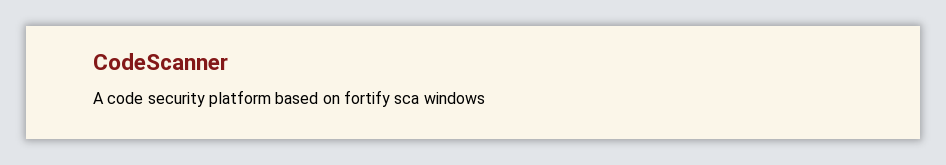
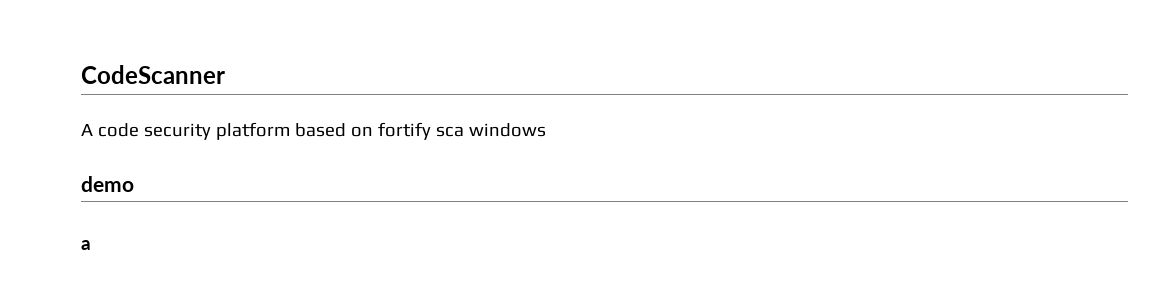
+ demo
+ a

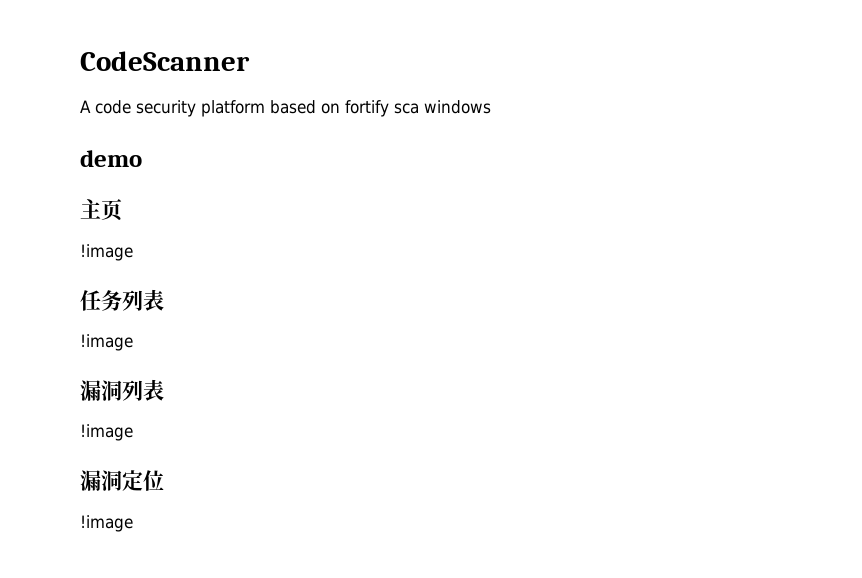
- a
+ 主页
+ !image
+ 任务列表
+ !image
+ 漏洞列表
+ !image
+ 漏洞定位
+ !image

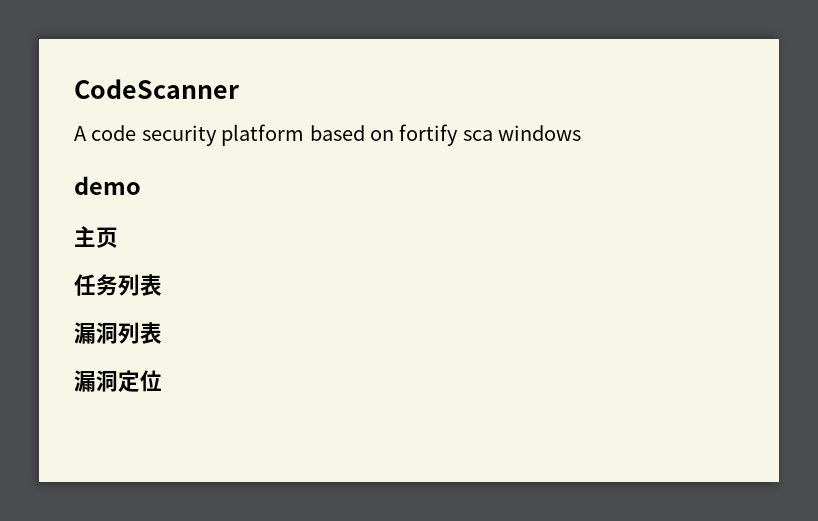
  主页
- !image
  任务列表
- !image
  漏洞列表
- !image
  漏洞定位
- !image

